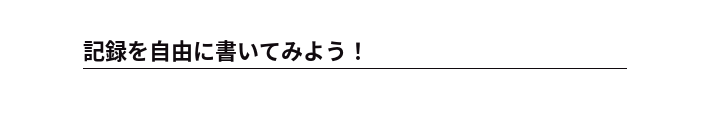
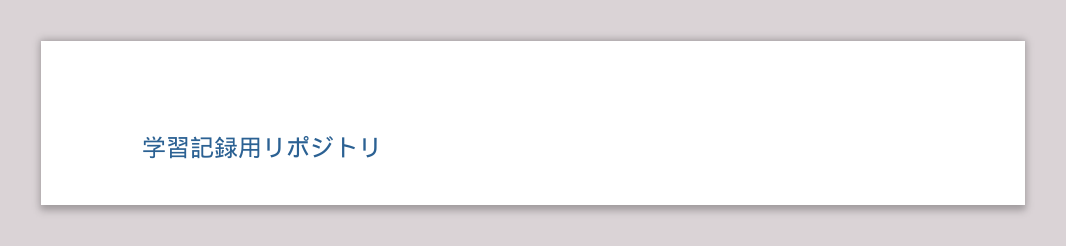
- 記録を自由に書いてみよう！
+ 学習記録用リポジトリ

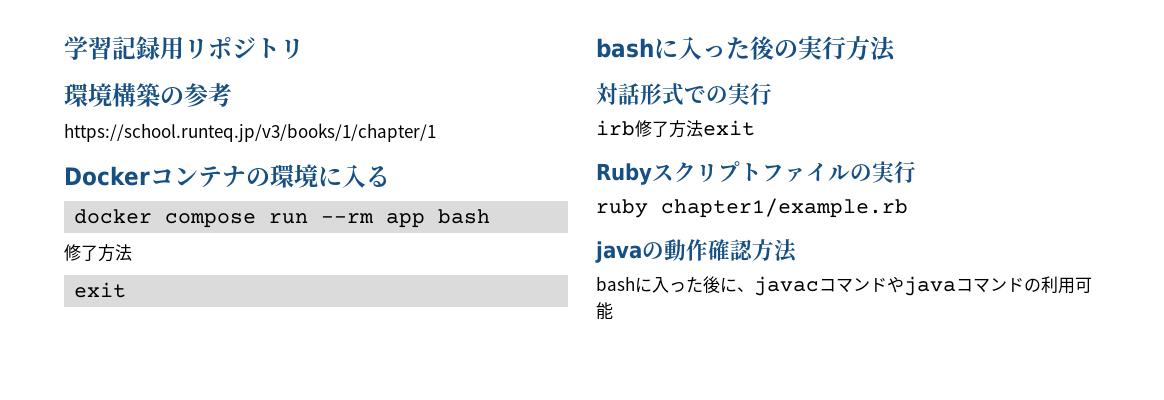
+ 環境構築の参考
+ https://school.runteq.jp/v3/books/1/chapter/1
+ Dockerコンテナの環境に入る
+ docker compose run --rm app bash
+ 修了方法
+ exit
+ bashに入った後の実行方法
+ 対話形式での実行
+ irb修了方法exit
+ Rubyスクリプトファイルの実行
+ ruby chapter1/example.rb
+ javaの動作確認方法
+ bashに入った後に、javacコマンドやjavaコマンドの利用可能

